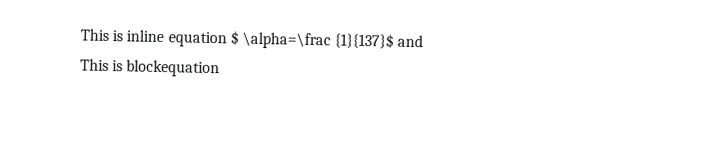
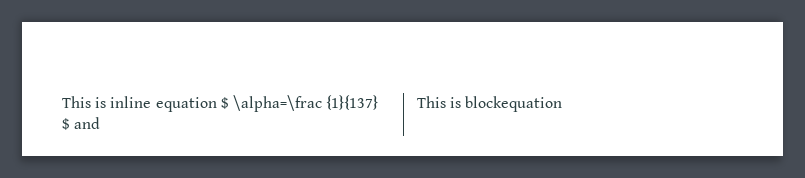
- This is inline equation $ \alpha=\frac {1}{137}$ and
+ This is inline equation $ \alpha=\frac {1}{137} $ and

